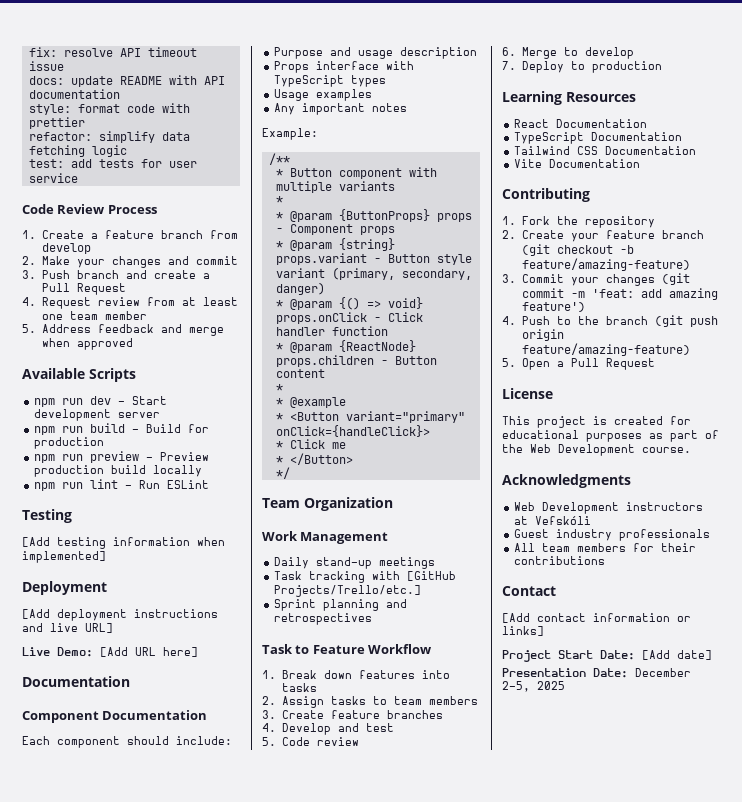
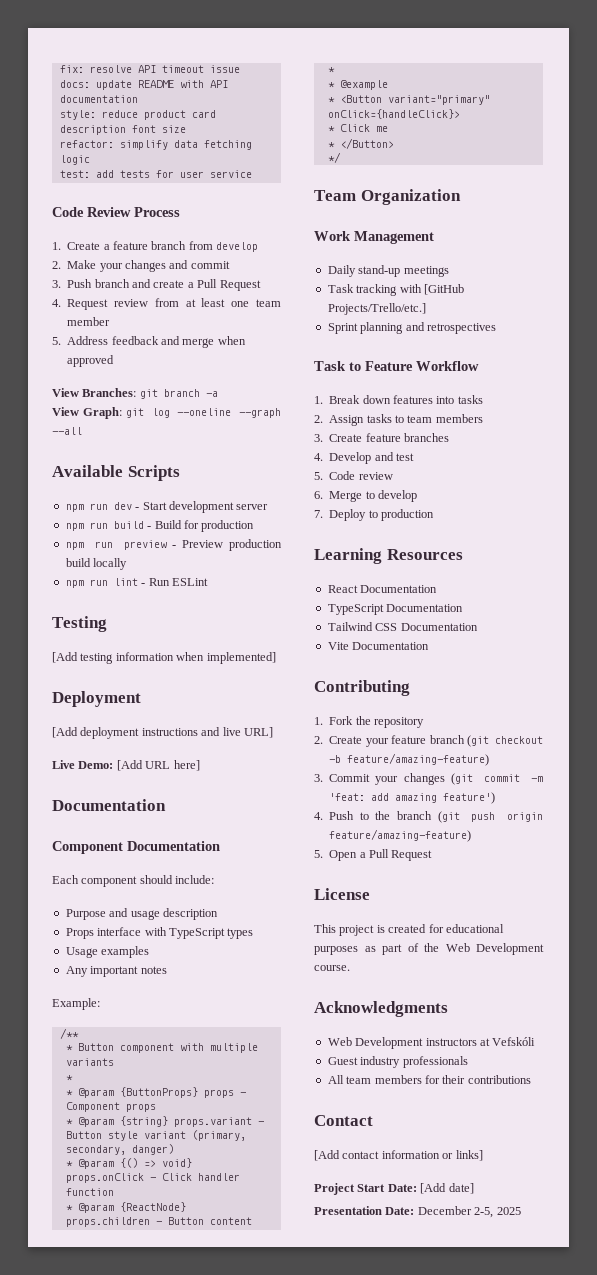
- style: format code with prettier
+ style: reduce product card description font size
+ View Branches: git branch -a
+ View Graph: git log --oneline --graph --all

